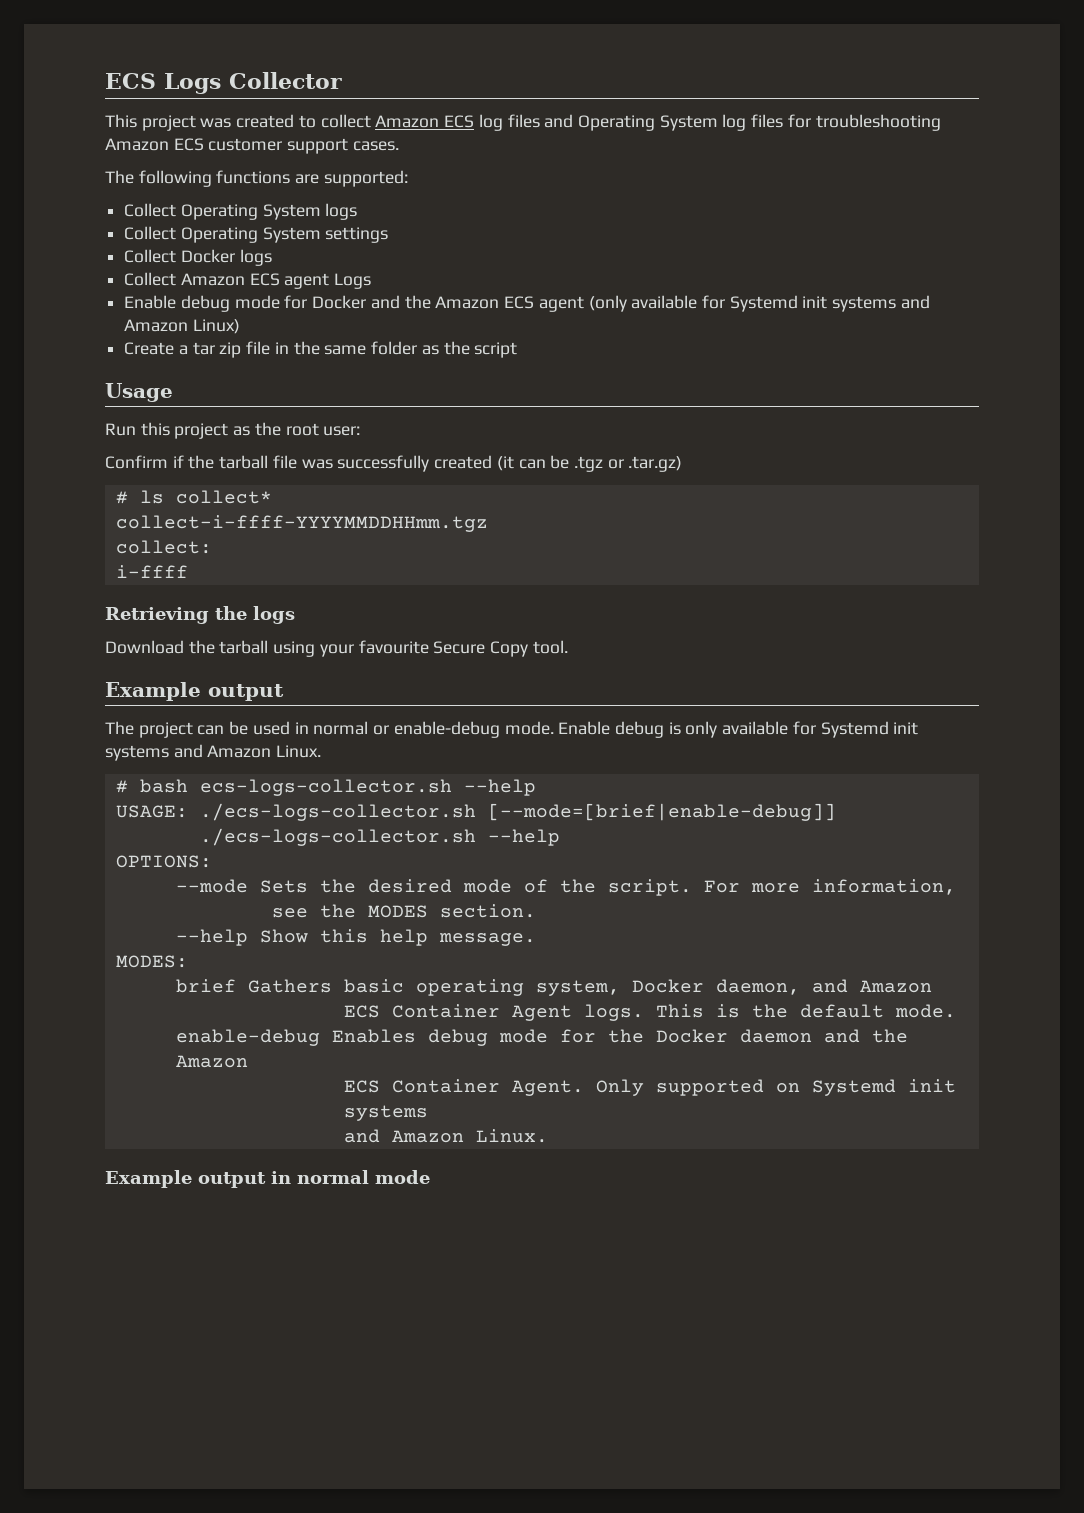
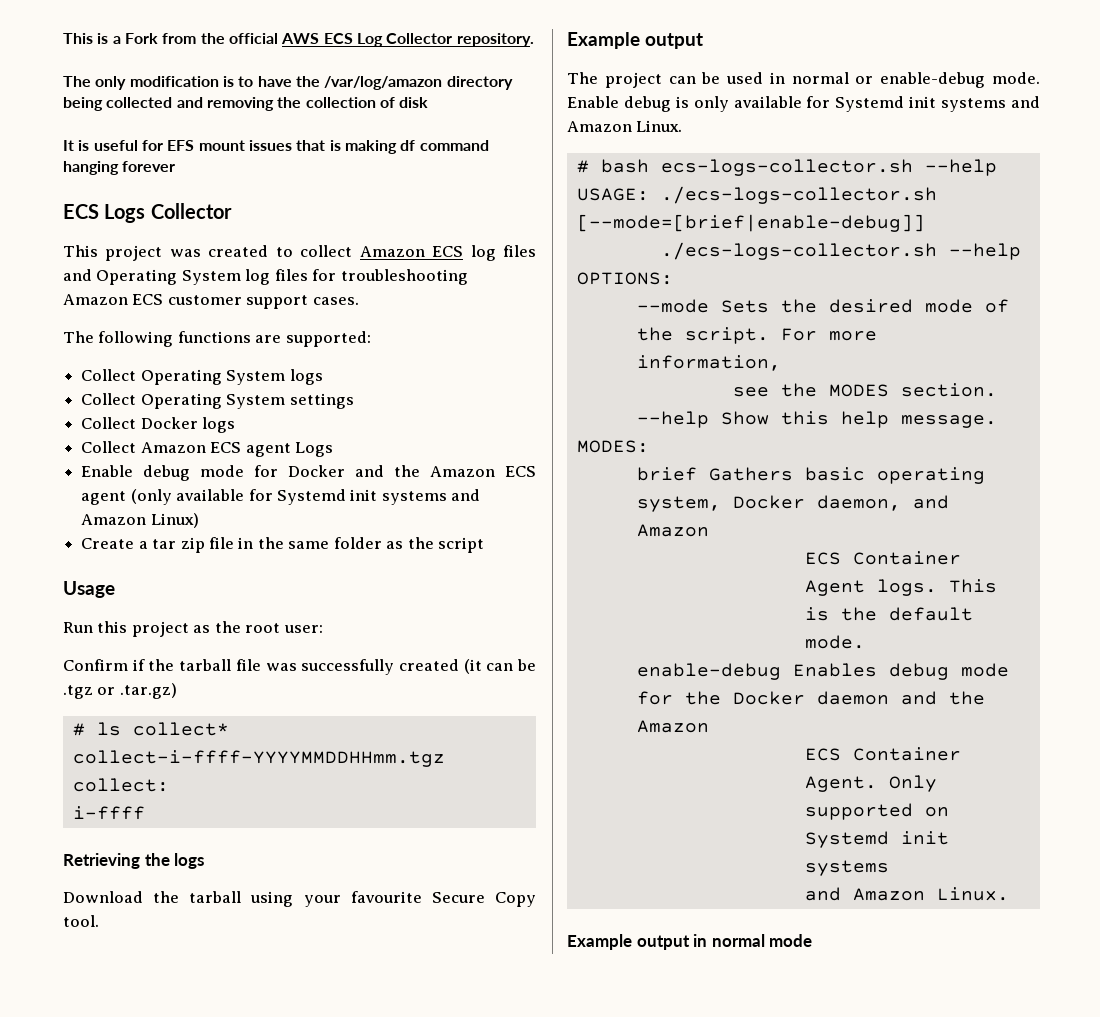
+ This is a Fork from the official AWS ECS Log Collector repository.
+ The only modification is to have the /var/log/amazon directory being collected and removing the collection of disk
+ It is useful for EFS mount issues that is making df command hanging forever

